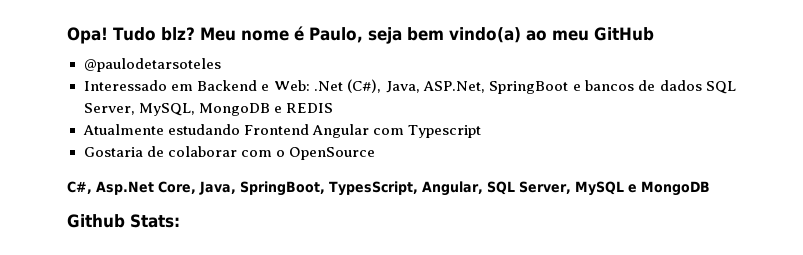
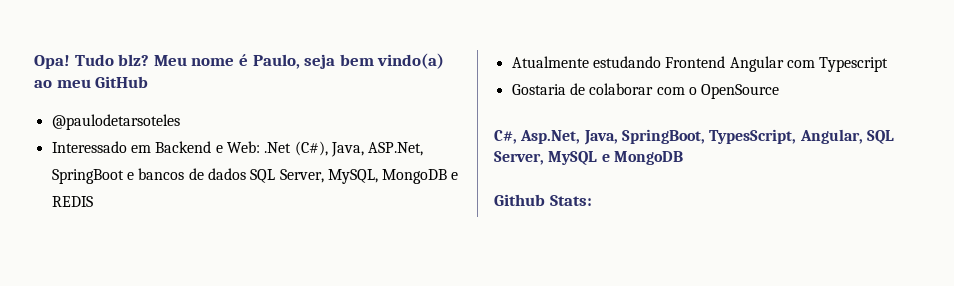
- C#, Asp.Net Core, Java, SpringBoot, TypesScript, Angular, SQL Server, MySQL e MongoDB
+ C#, Asp.Net, Java, SpringBoot, TypesScript, Angular, SQL Server, MySQL e MongoDB

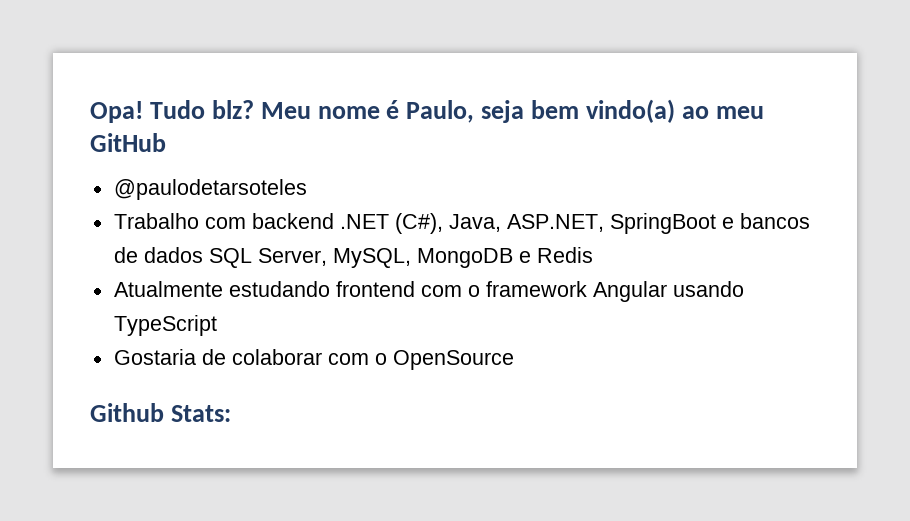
- Interessado em Backend e Web: .Net (C#), Java, ASP.Net, SpringBoot e bancos de dados SQL Server, MySQL, MongoDB e REDIS
+ Trabalho com backend .NET (C#), Java, ASP.NET, SpringBoot e bancos de dados SQL Server, MySQL, MongoDB e Redis
- Atualmente estudando Frontend Angular com Typescript
+ Atualmente estudando frontend com o framework Angular usando TypeScript
- C#, Asp.Net, Java, SpringBoot, TypesScript, Angular, SQL Server, MySQL e MongoDB

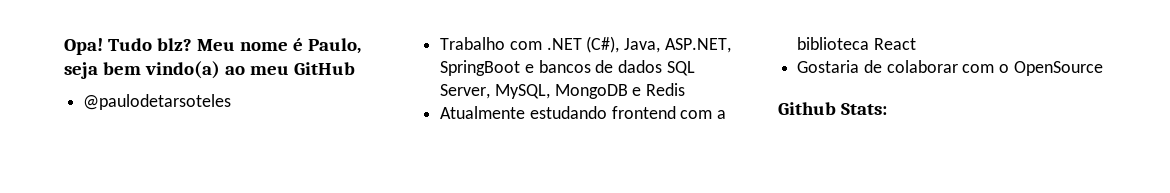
- Trabalho com backend .NET (C#), Java, ASP.NET, SpringBoot e bancos de dados SQL Server, MySQL, MongoDB e Redis
+ Trabalho com .NET (C#), Java, ASP.NET, SpringBoot e bancos de dados SQL Server, MySQL, MongoDB e Redis
- Atualmente estudando frontend com o framework Angular usando TypeScript
+ Atualmente estudando frontend com a biblioteca React

